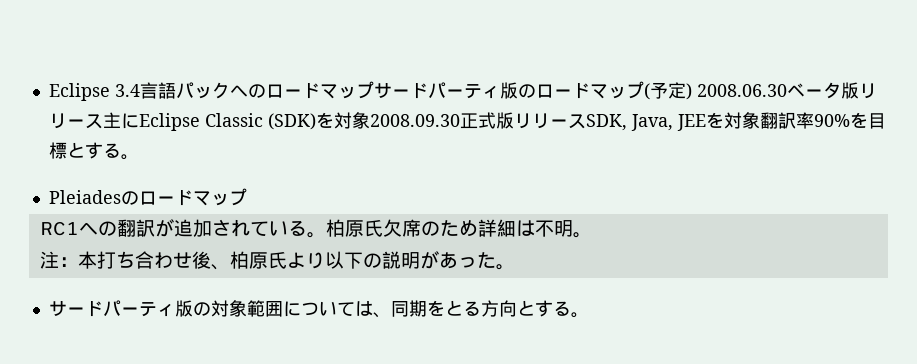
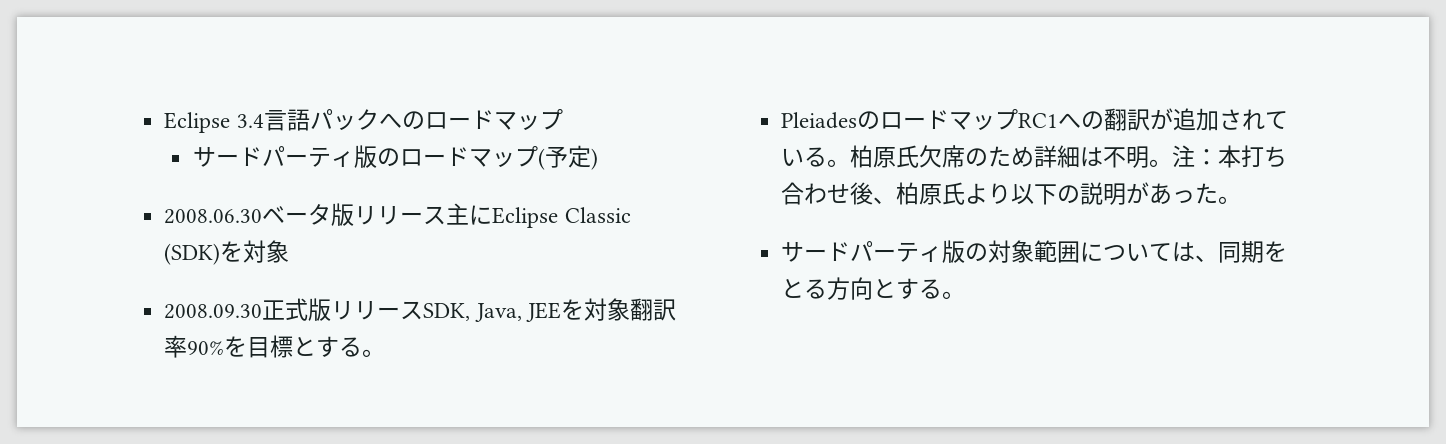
- Eclipse 3.4言語パックへのロードマップサードパーティ版のロードマップ(予定) 2008.06.30ベータ版リリース主にEclipse Classic (SDK)を対象2008.09.30正式版リリースSDK, Java, JEEを対象翻訳率90%を目標とする。
+ Eclipse 3.4言語パックへのロードマップ
+ サードパーティ版のロードマップ(予定)
+ 2008.06.30ベータ版リリース主にEclipse Classic (SDK)を対象
+ 2008.09.30正式版リリースSDK, Java, JEEを対象翻訳率90%を目標とする。
- Pleiadesのロードマップ
- RC1への翻訳が追加されている。
+ PleiadesのロードマップRC1への翻訳が追加されている。
- 柏原氏欠席のため詳細は不明。
- 注：本打ち合わせ後、柏原氏より以下の説明があった。
+ 柏原氏欠席のため詳細は不明。注：本打ち合わせ後、柏原氏より以下の説明があった。

